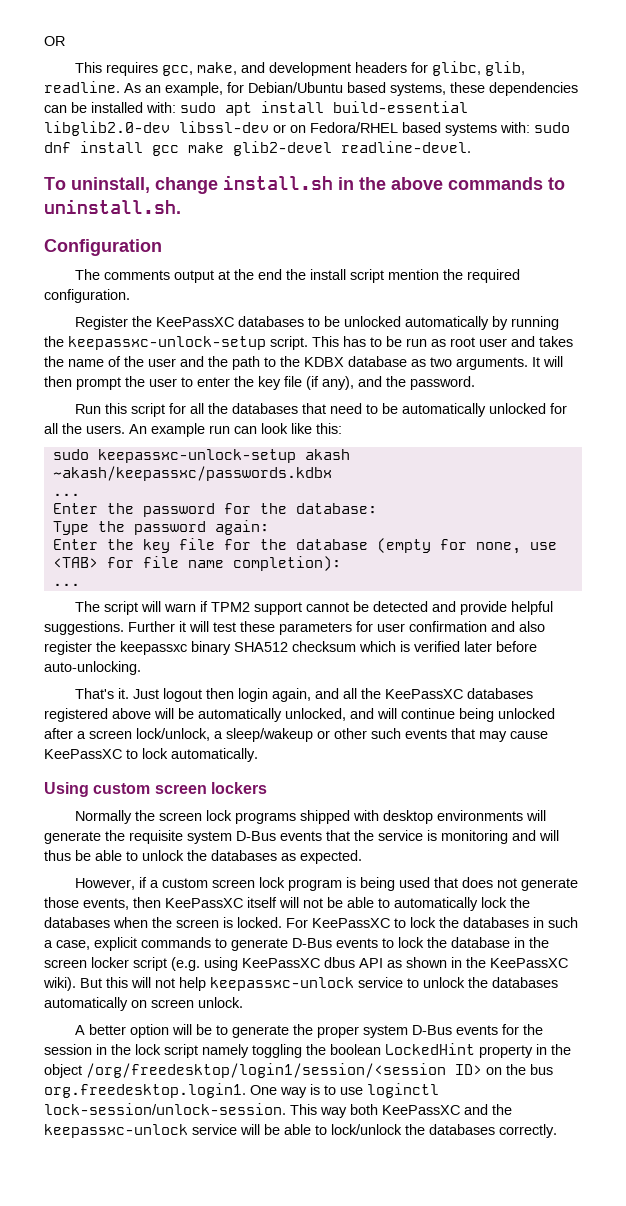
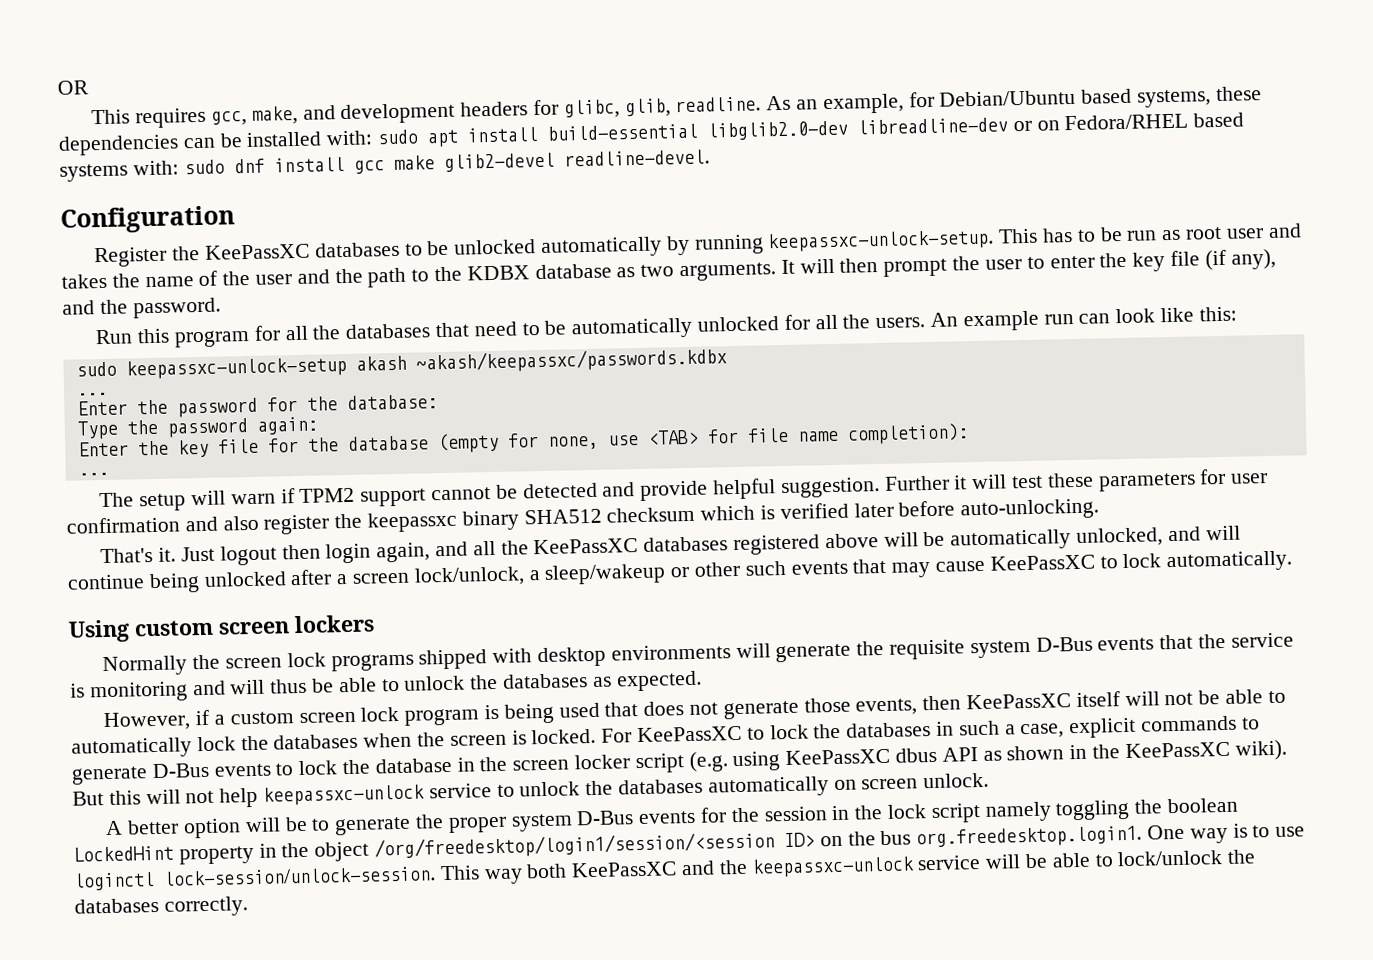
- As an example, for Debian/Ubuntu based systems, these dependencies can be installed with: sudo apt install build-essential libglib2.0-dev libssl-dev or on Fedora/RHEL based systems with: sudo dnf install gcc make glib2-devel readline-devel.
+ As an example, for Debian/Ubuntu based systems, these dependencies can be installed with: sudo apt install build-essential libglib2.0-dev libreadline-dev or on Fedora/RHEL based systems with: sudo dnf install gcc make glib2-devel readline-devel.
- To uninstall, change install.sh in the above commands to uninstall.sh.
  Configuration
- The comments output at the end the install script mention the required configuration.
- Register the KeePassXC databases to be unlocked automatically by running the keepassxc-unlock-setup script.
+ Register the KeePassXC databases to be unlocked automatically by running keepassxc-unlock-setup.
- Run this script for all the databases that need to be automatically unlocked for all the users.
+ Run this program for all the databases that need to be automatically unlocked for all the users.
- The script will warn if TPM2 support cannot be detected and provide helpful suggestions.
+ The setup will warn if TPM2 support cannot be detected and provide helpful suggestion.

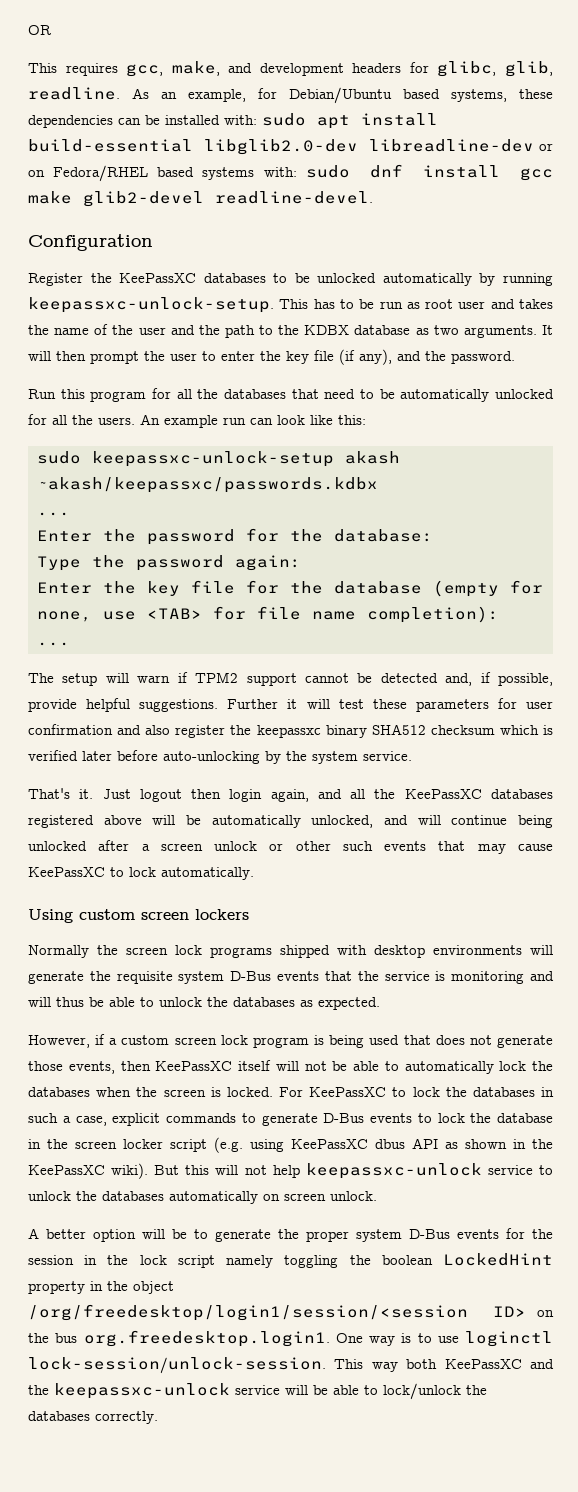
- The setup will warn if TPM2 support cannot be detected and provide helpful suggestion.
+ The setup will warn if TPM2 support cannot be detected and, if possible, provide helpful suggestions.
- Further it will test these parameters for user confirmation and also register the keepassxc binary SHA512 checksum which is verified later before auto-unlocking.
+ Further it will test these parameters for user confirmation and also register the keepassxc binary SHA512 checksum which is verified later before auto-unlocking by the system service.
- Just logout then login again, and all the KeePassXC databases registered above will be automatically unlocked, and will continue being unlocked after a screen lock/unlock, a sleep/wakeup or other such events that may cause KeePassXC to lock automatically.
+ Just logout then login again, and all the KeePassXC databases registered above will be automatically unlocked, and will continue being unlocked after a screen unlock or other such events that may cause KeePassXC to lock automatically.

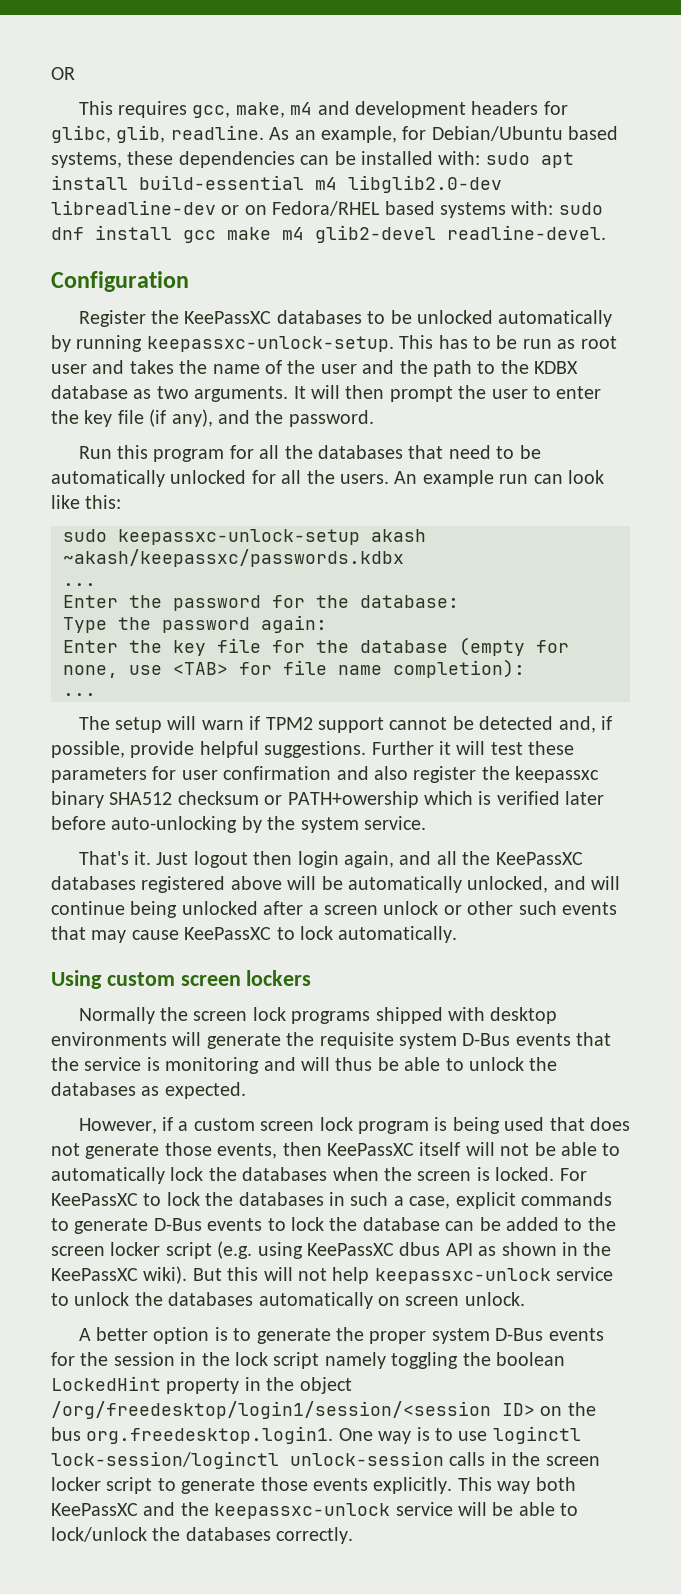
- This requires gcc, make, and development headers for glibc, glib, readline.
+ This requires gcc, make, m4 and development headers for glibc, glib, readline.
- As an example, for Debian/Ubuntu based systems, these dependencies can be installed with: sudo apt install build-essential libglib2.0-dev libreadline-dev or on Fedora/RHEL based systems with: sudo dnf install gcc make glib2-devel readline-devel.
+ As an example, for Debian/Ubuntu based systems, these dependencies can be installed with: sudo apt install build-essential m4 libglib2.0-dev libreadline-dev or on Fedora/RHEL based systems with: sudo dnf install gcc make m4 glib2-devel readline-devel.
- Further it will test these parameters for user confirmation and also register the keepassxc binary SHA512 checksum which is verified later before auto-unlocking by the system service.
+ Further it will test these parameters for user confirmation and also register the keepassxc binary SHA512 checksum or PATH+owership which is verified later before auto-unlocking by the system service.
- For KeePassXC to lock the databases in such a case, explicit commands to generate D-Bus events to lock the database in the screen locker script (e.g. using KeePassXC dbus API as shown in the KeePassXC wiki).
+ For KeePassXC to lock the databases in such a case, explicit commands to generate D-Bus events to lock the database can be added to the screen locker script (e.g. using KeePassXC dbus API as shown in the KeePassXC wiki).
- A better option will be to generate the proper system D-Bus events for the session in the lock script namely toggling the boolean LockedHint property in the object /org/freedesktop/login1/session/<session ID> on the bus org.freedesktop.login1. One way is to use loginctl lock-session/unlock-session.
+ A better option is to generate the proper system D-Bus events for the session in the lock script namely toggling the boolean LockedHint property in the object /org/freedesktop/login1/session/<session ID> on the bus org.freedesktop.login1. One way is to use loginctl lock-session/loginctl unlock-session calls in the screen locker script to generate those events explicitly.

